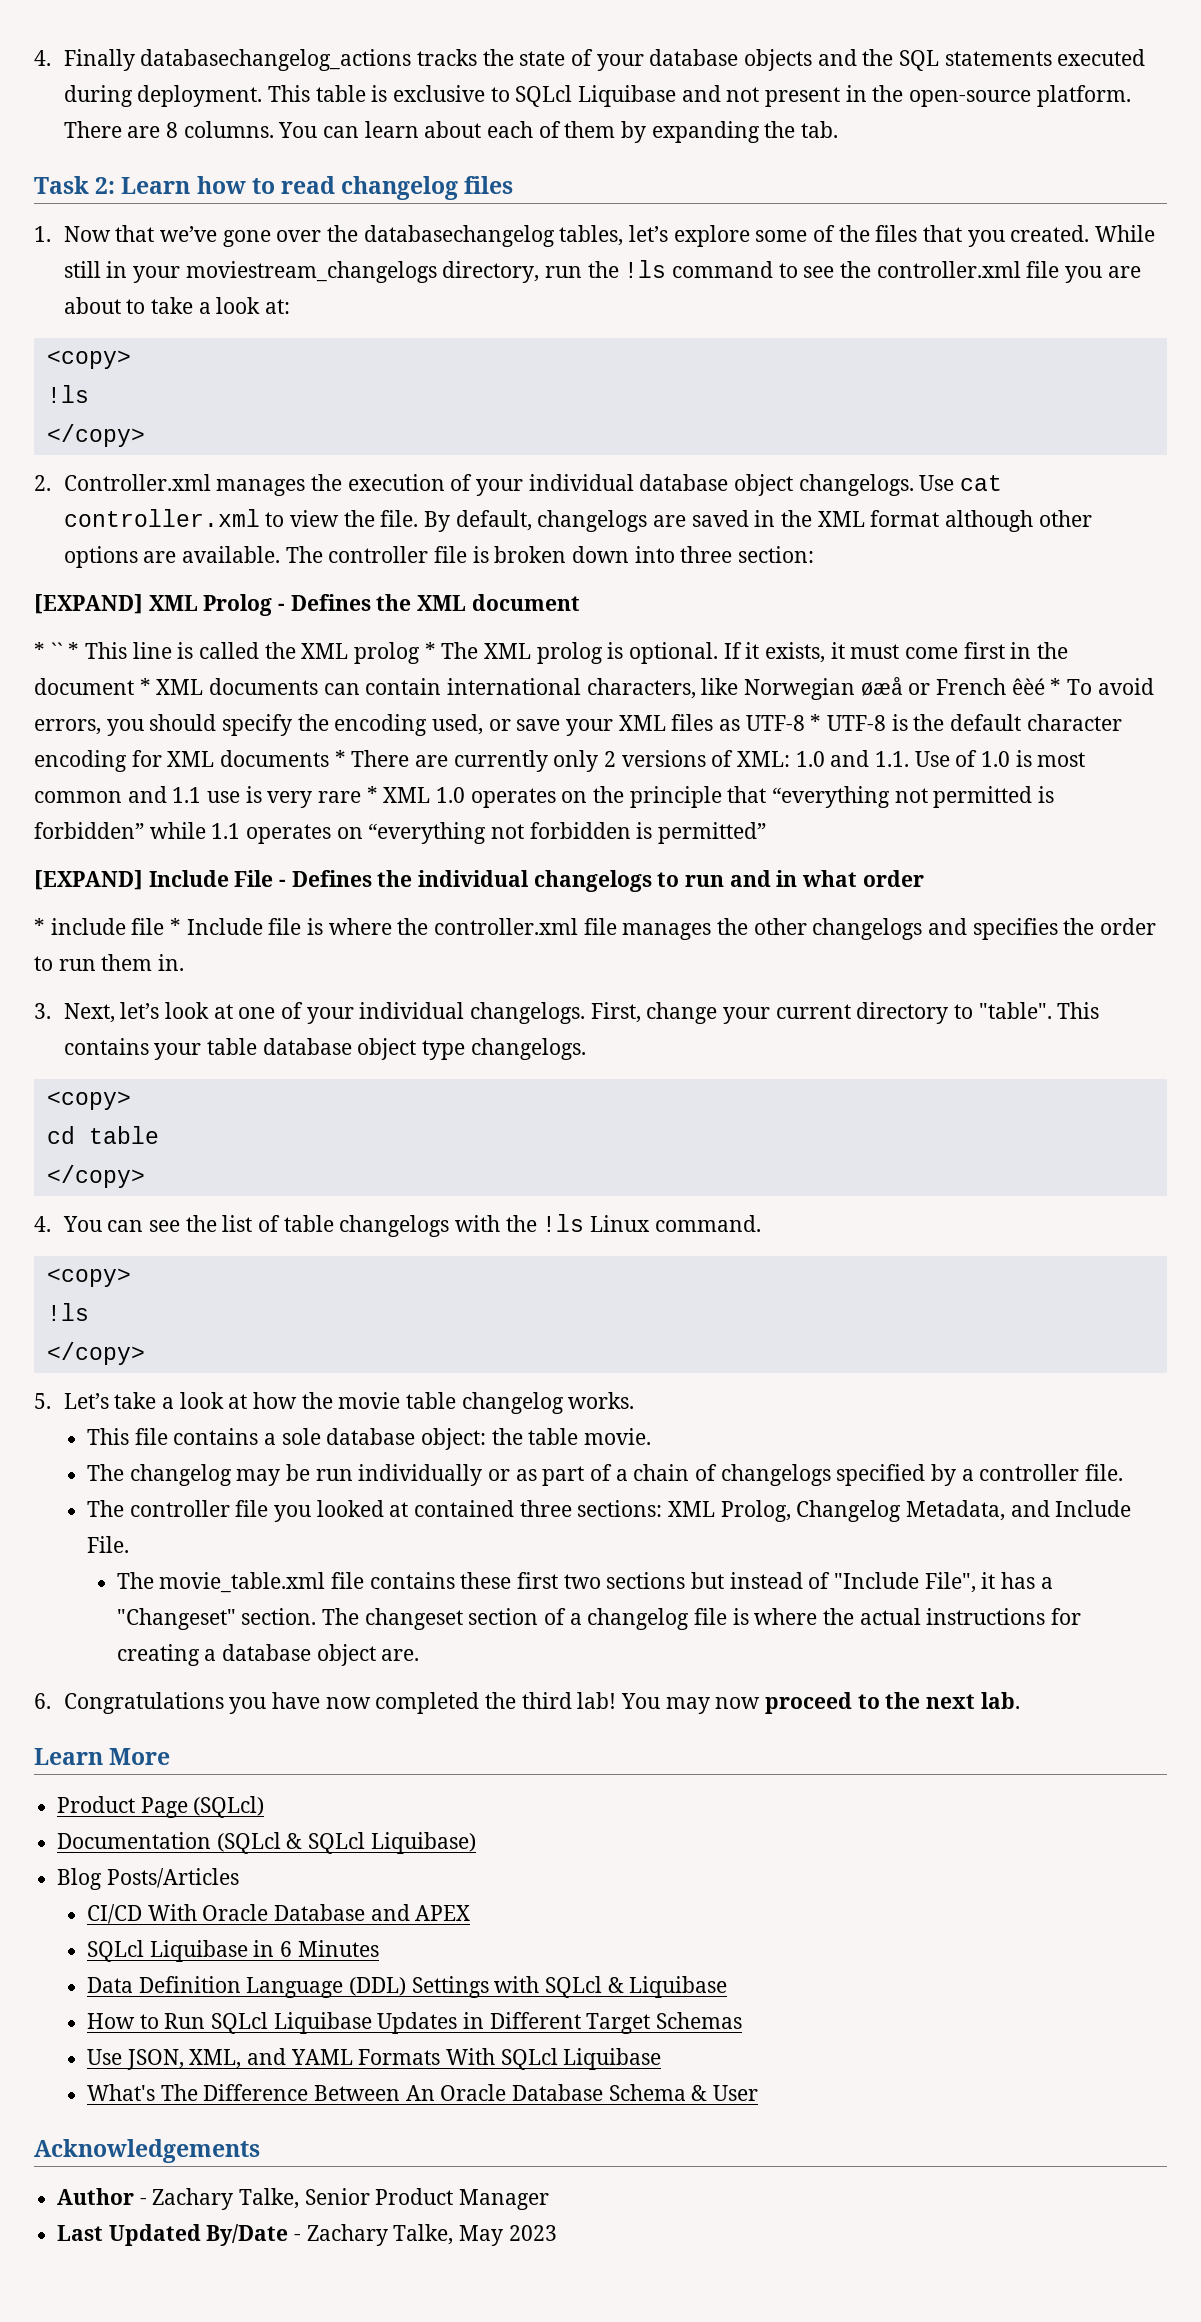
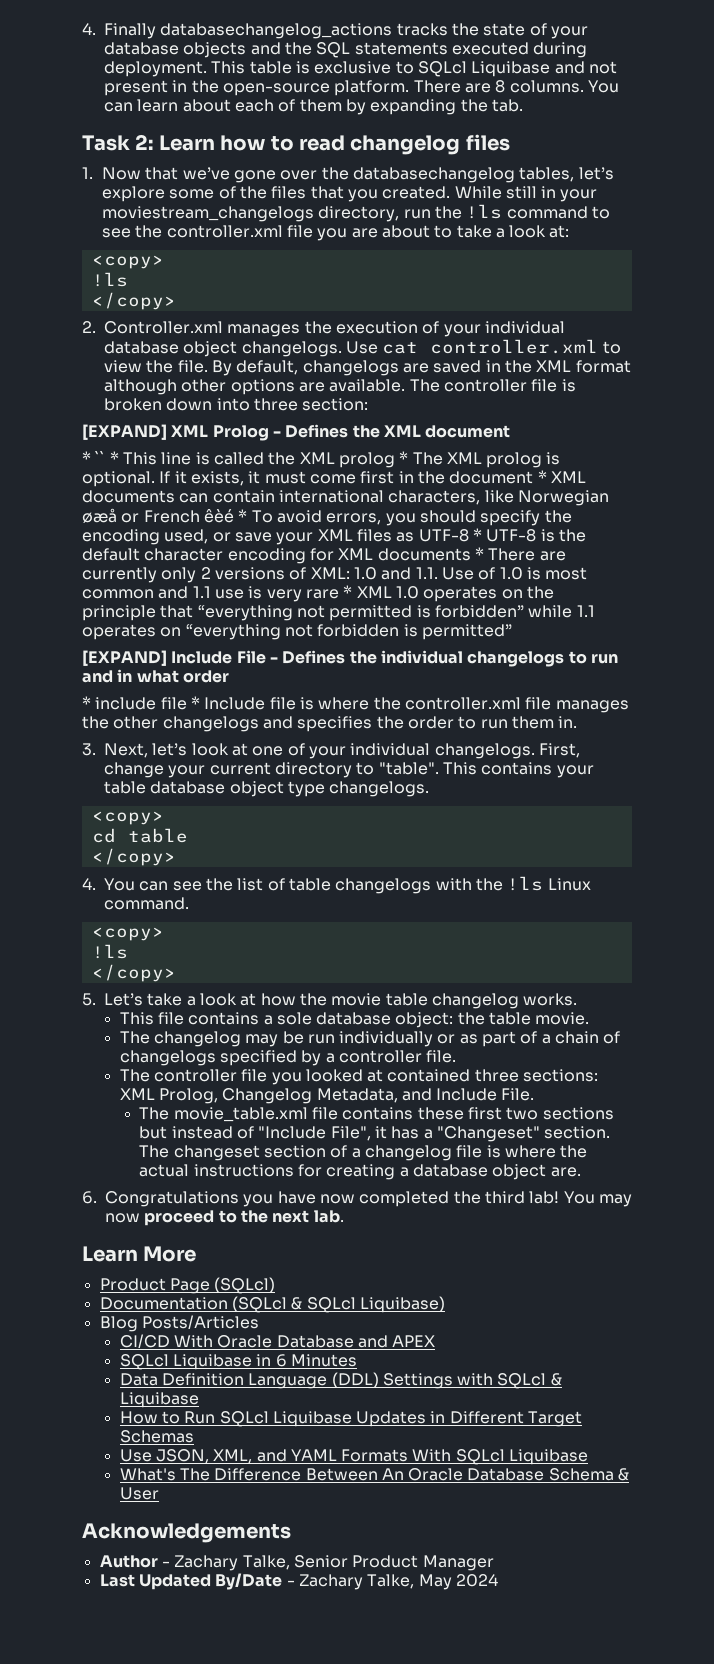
- Last Updated By/Date - Zachary Talke, May 2023
+ Last Updated By/Date - Zachary Talke, May 2024

